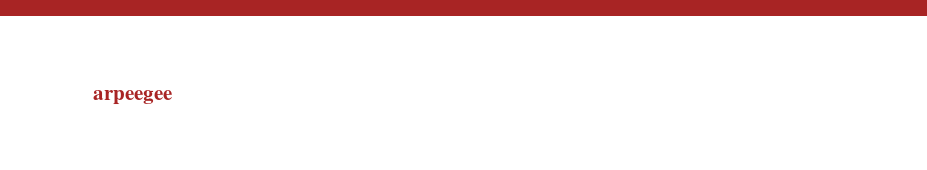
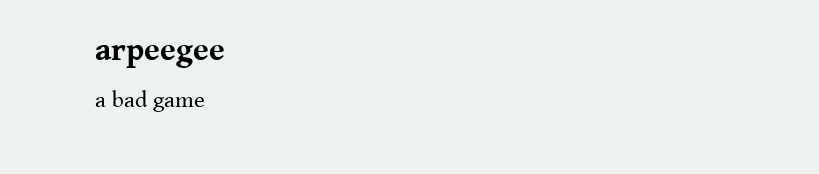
+ a bad game

